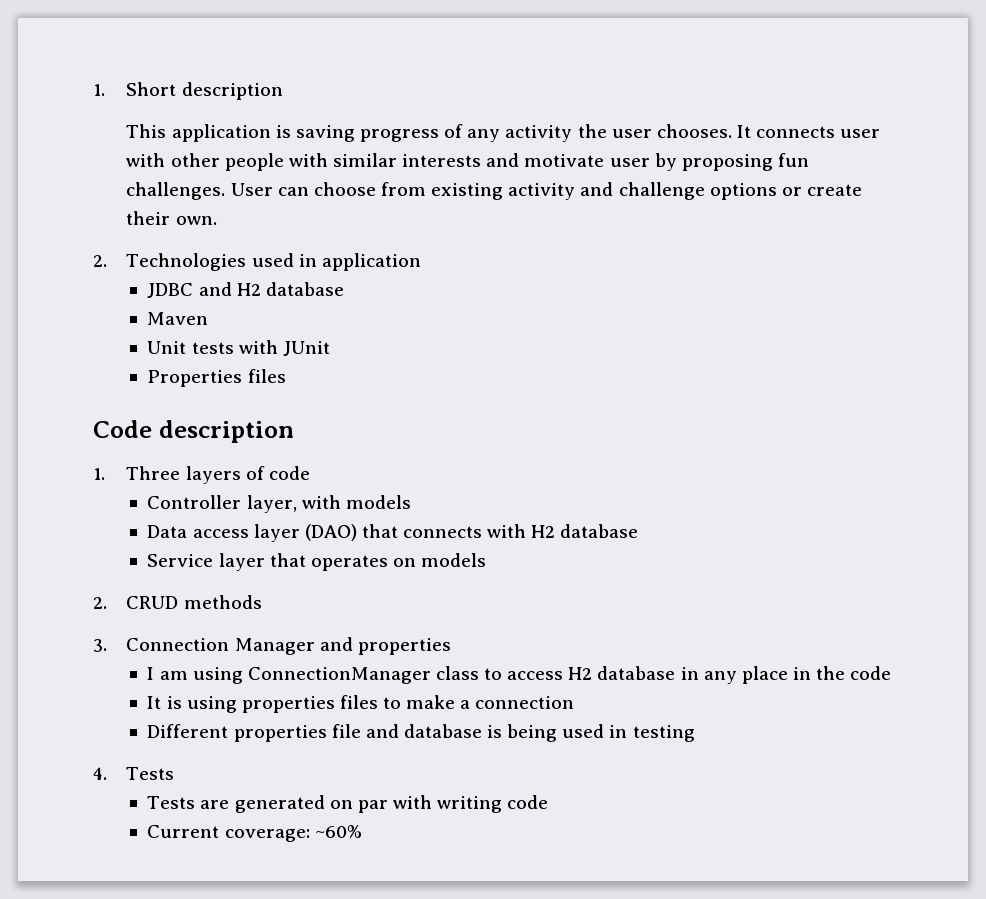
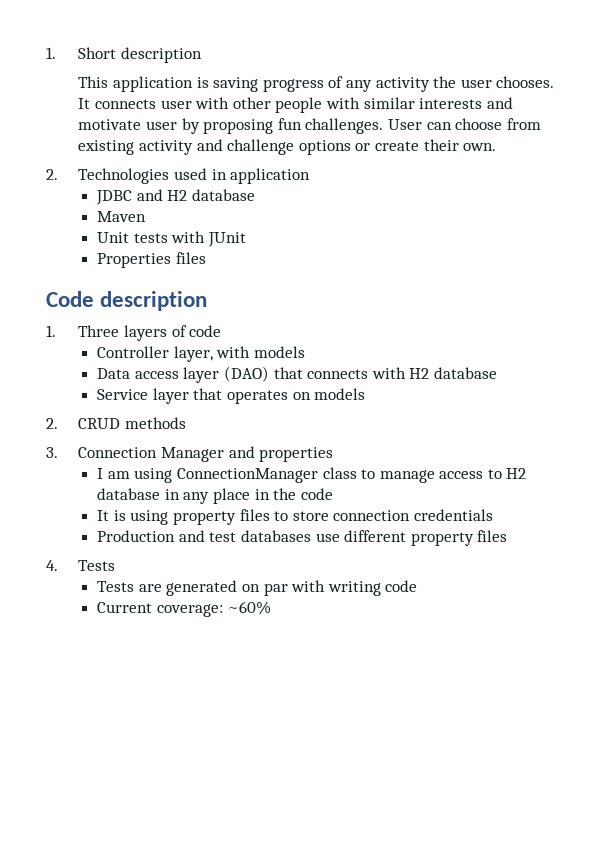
- I am using ConnectionManager class to access H2 database in any place in the code
+ I am using ConnectionManager class to manage access to H2 database in any place in the code
- It is using properties files to make a connection
- Different properties file and database is being used in testing
+ It is using property files to store connection credentials
+ Production and test databases use different property files

